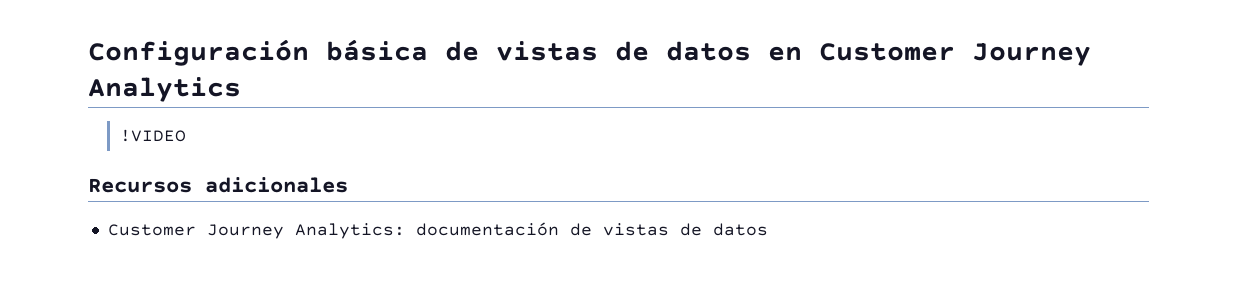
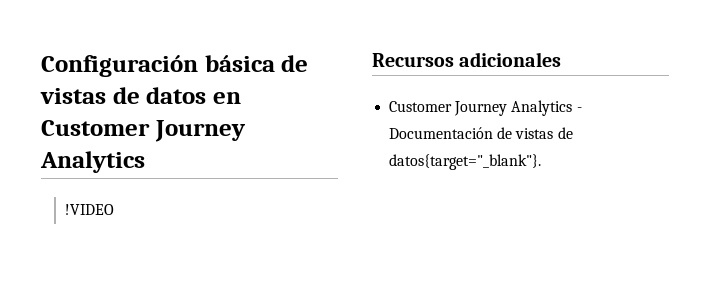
- Customer Journey Analytics: documentación de vistas de datos
+ Customer Journey Analytics - Documentación de vistas de datos{target="_blank"}.

